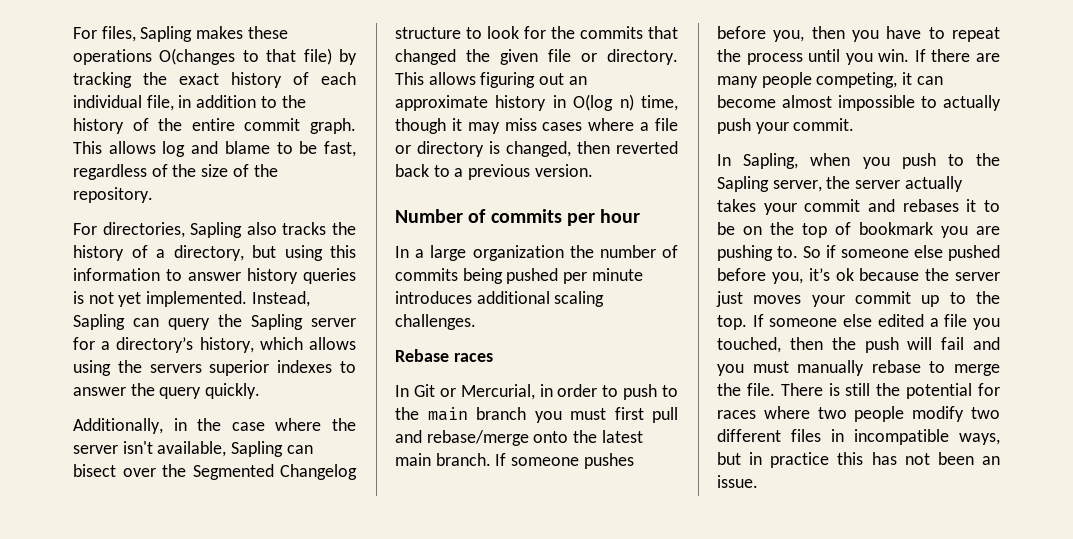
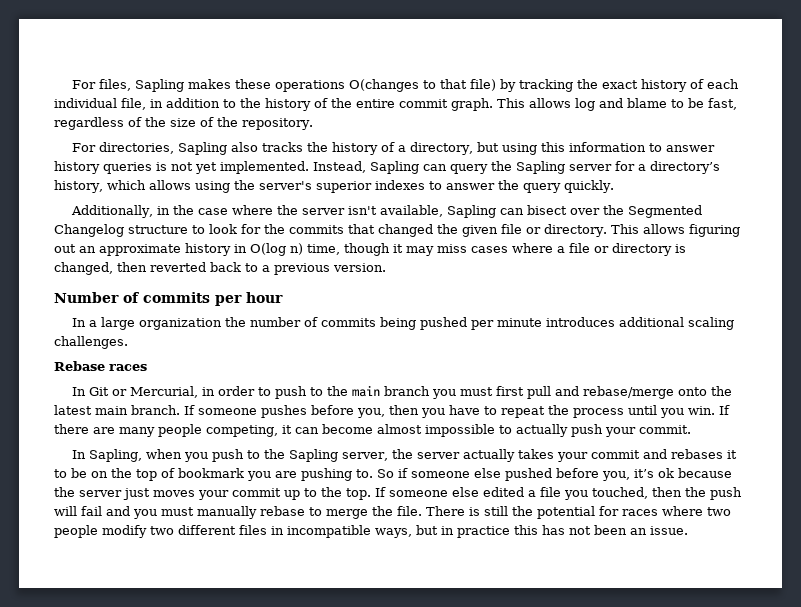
- Instead, Sapling can query the Sapling server for a directory’s history, which allows using the servers superior indexes to answer the query quickly.
+ Instead, Sapling can query the Sapling server for a directory’s history, which allows using the server's superior indexes to answer the query quickly.

